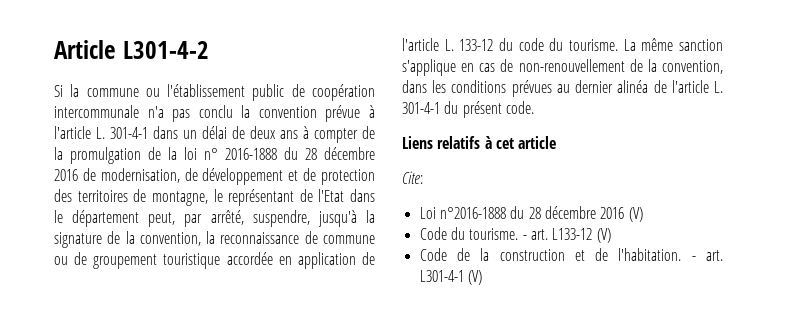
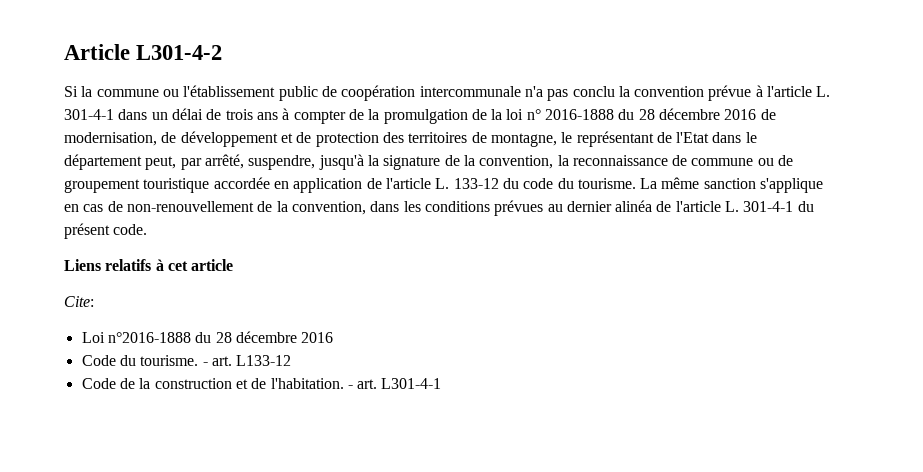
- Si la commune ou l'établissement public de coopération intercommunale n'a pas conclu la convention prévue à l'article L. 301-4-1 dans un délai de deux ans à compter de la promulgation de la loi n° 2016-1888 du 28 décembre 2016 de modernisation, de développement et de protection des territoires de montagne, le représentant de l'Etat dans le département peut, par arrêté, suspendre, jusqu'à la signature de la convention, la reconnaissance de commune ou de groupement touristique accordée en application de l'article L. 133-12 du code du tourisme.
+ Si la commune ou l'établissement public de coopération intercommunale n'a pas conclu la convention prévue à l'article L. 301-4-1 dans un délai de trois ans à compter de la promulgation de la loi n° 2016-1888 du 28 décembre 2016 de modernisation, de développement et de protection des territoires de montagne, le représentant de l'Etat dans le département peut, par arrêté, suspendre, jusqu'à la signature de la convention, la reconnaissance de commune ou de groupement touristique accordée en application de l'article L. 133-12 du code du tourisme.
- Loi n°2016-1888 du 28 décembre 2016 (V)
+ Loi n°2016-1888 du 28 décembre 2016
- - art. L133-12 (V)
+ - art. L133-12
- - art. L301-4-1 (V)
+ - art. L301-4-1

